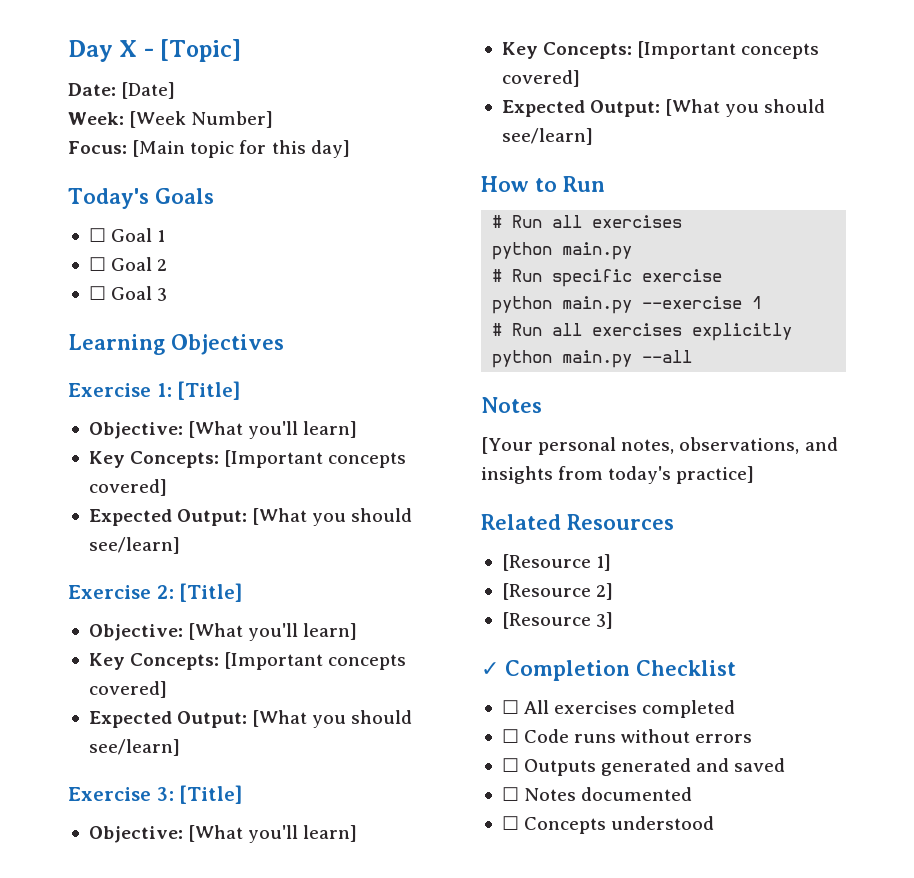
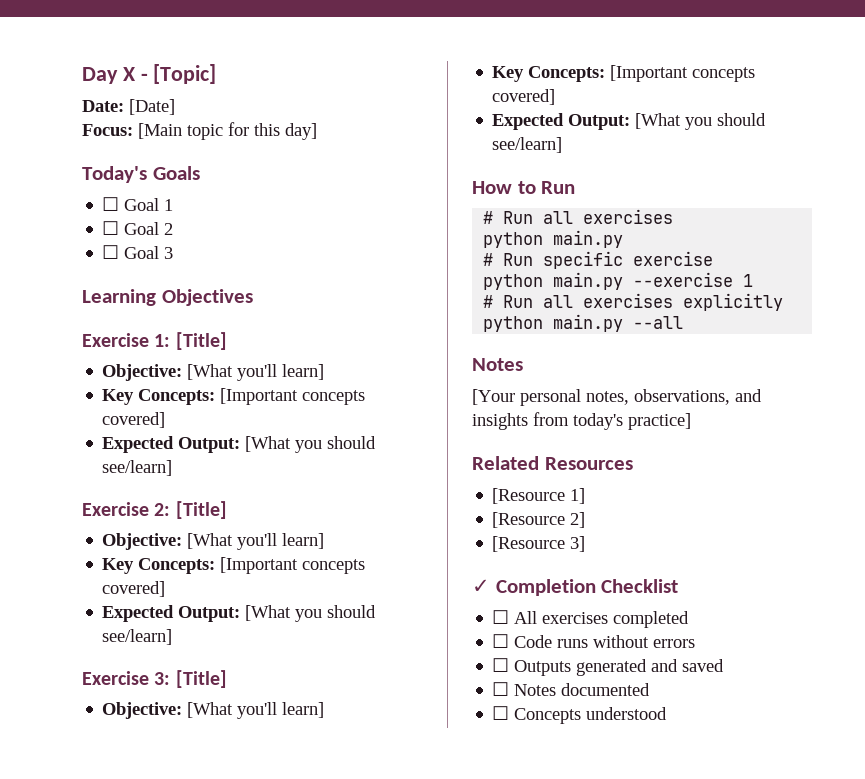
- Week: [Week Number]

